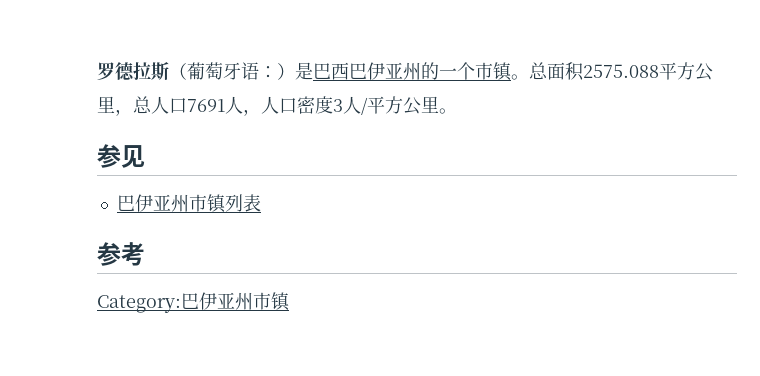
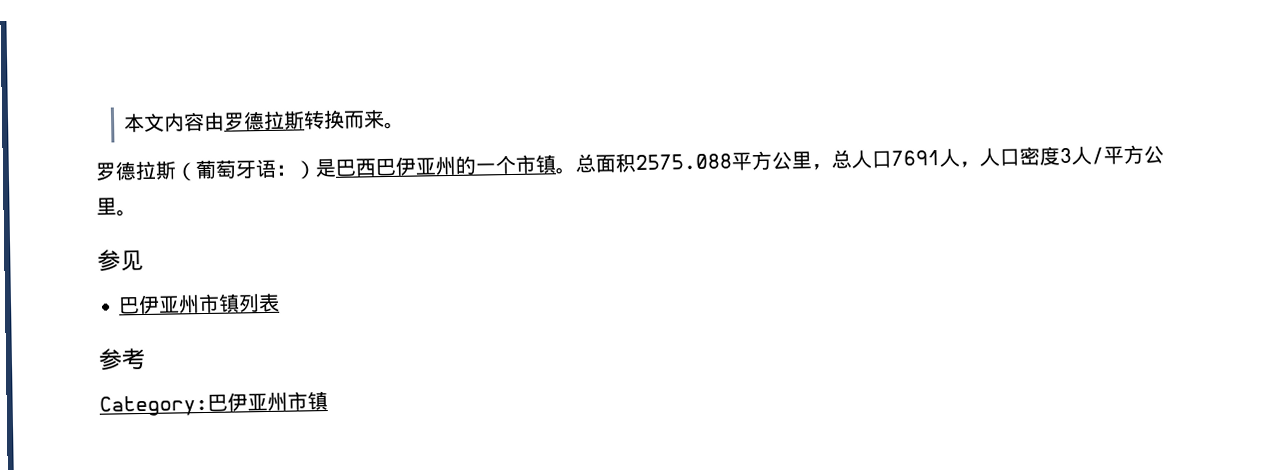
+ 本文内容由罗德拉斯转换而来。

